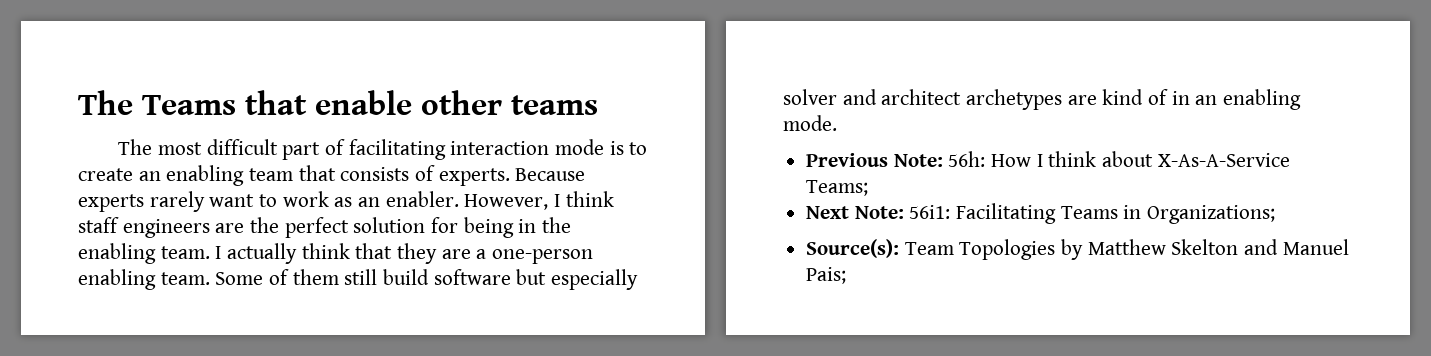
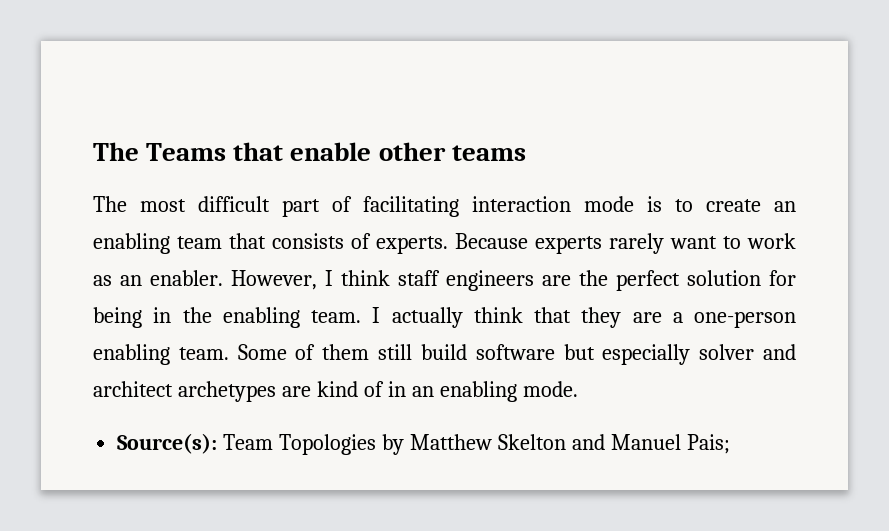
- Previous Note: 56h: How I think about X-As-A-Service Teams;
- Next Note: 56i1: Facilitating Teams in Organizations;

